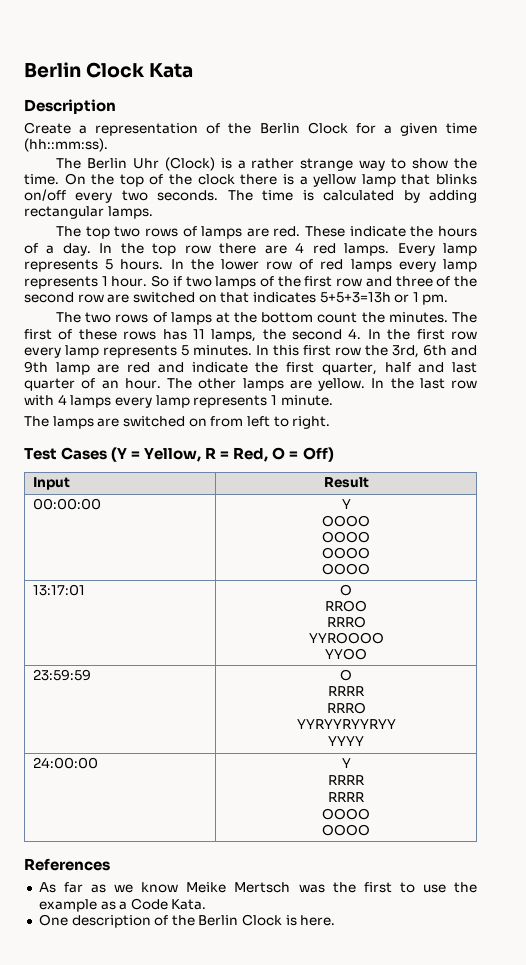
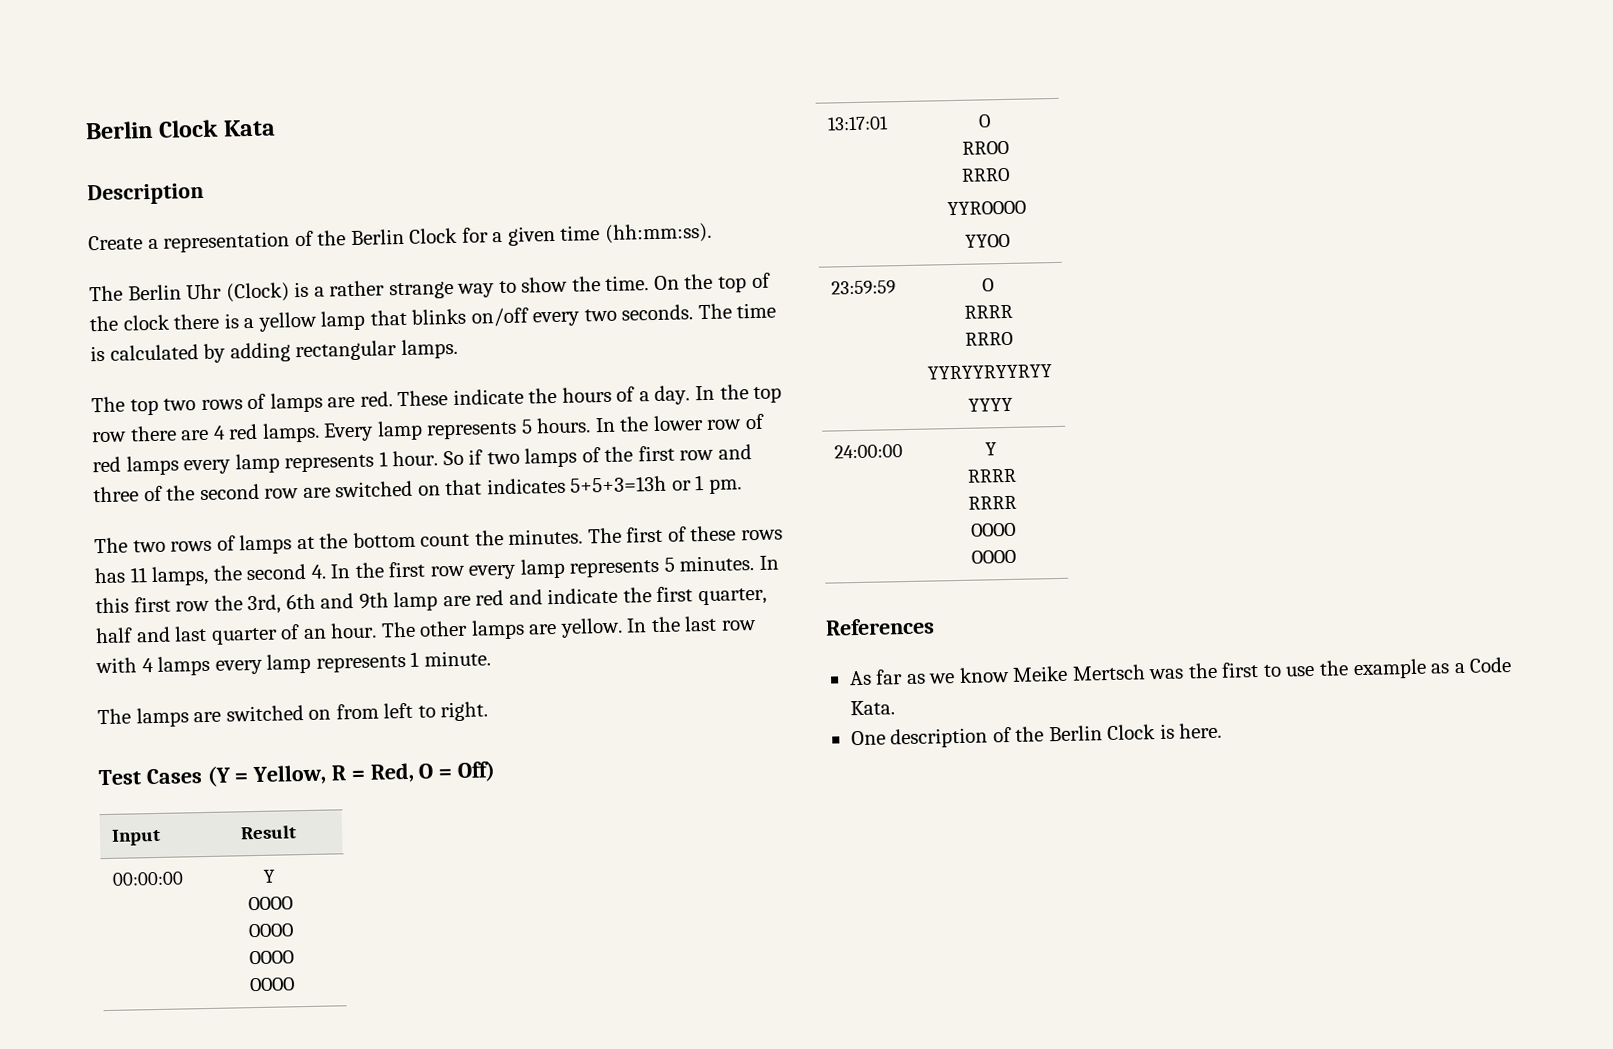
- Create a representation of the Berlin Clock for a given time (hh::mm:ss).
+ Create a representation of the Berlin Clock for a given time (hh:mm:ss).

